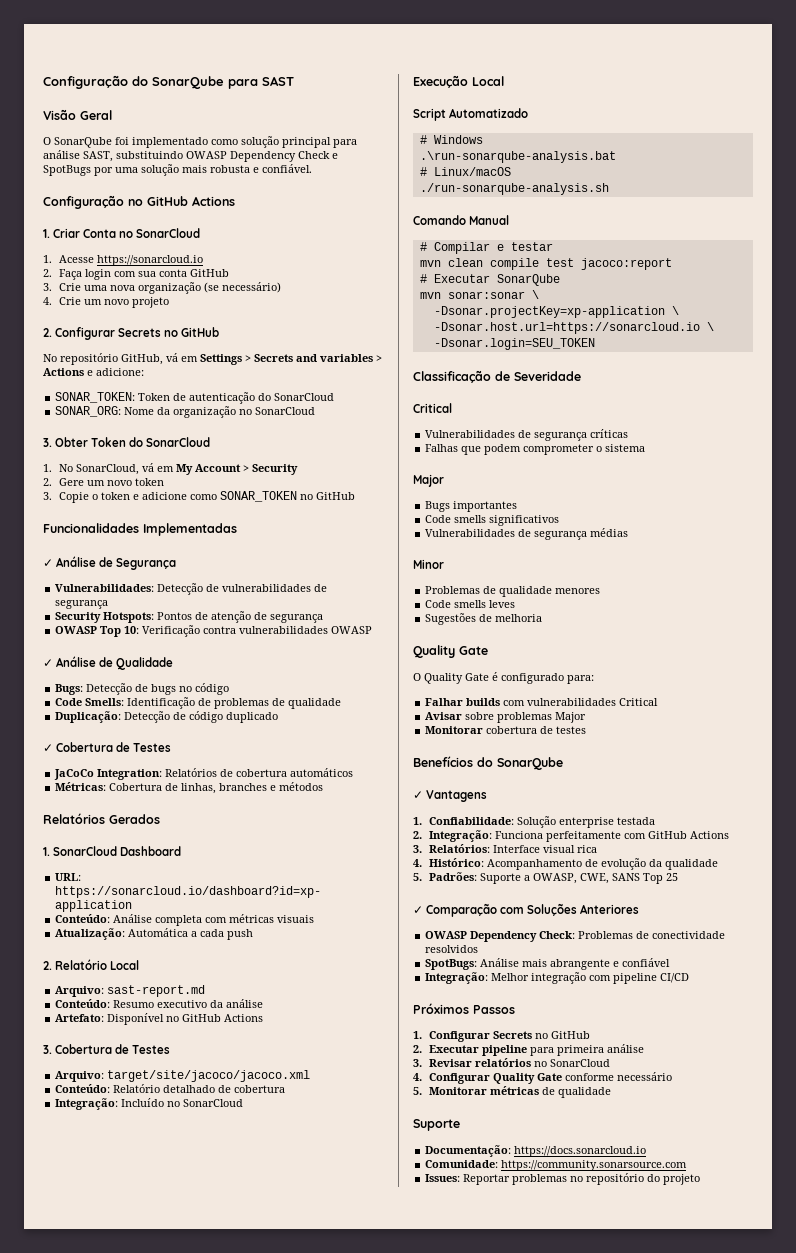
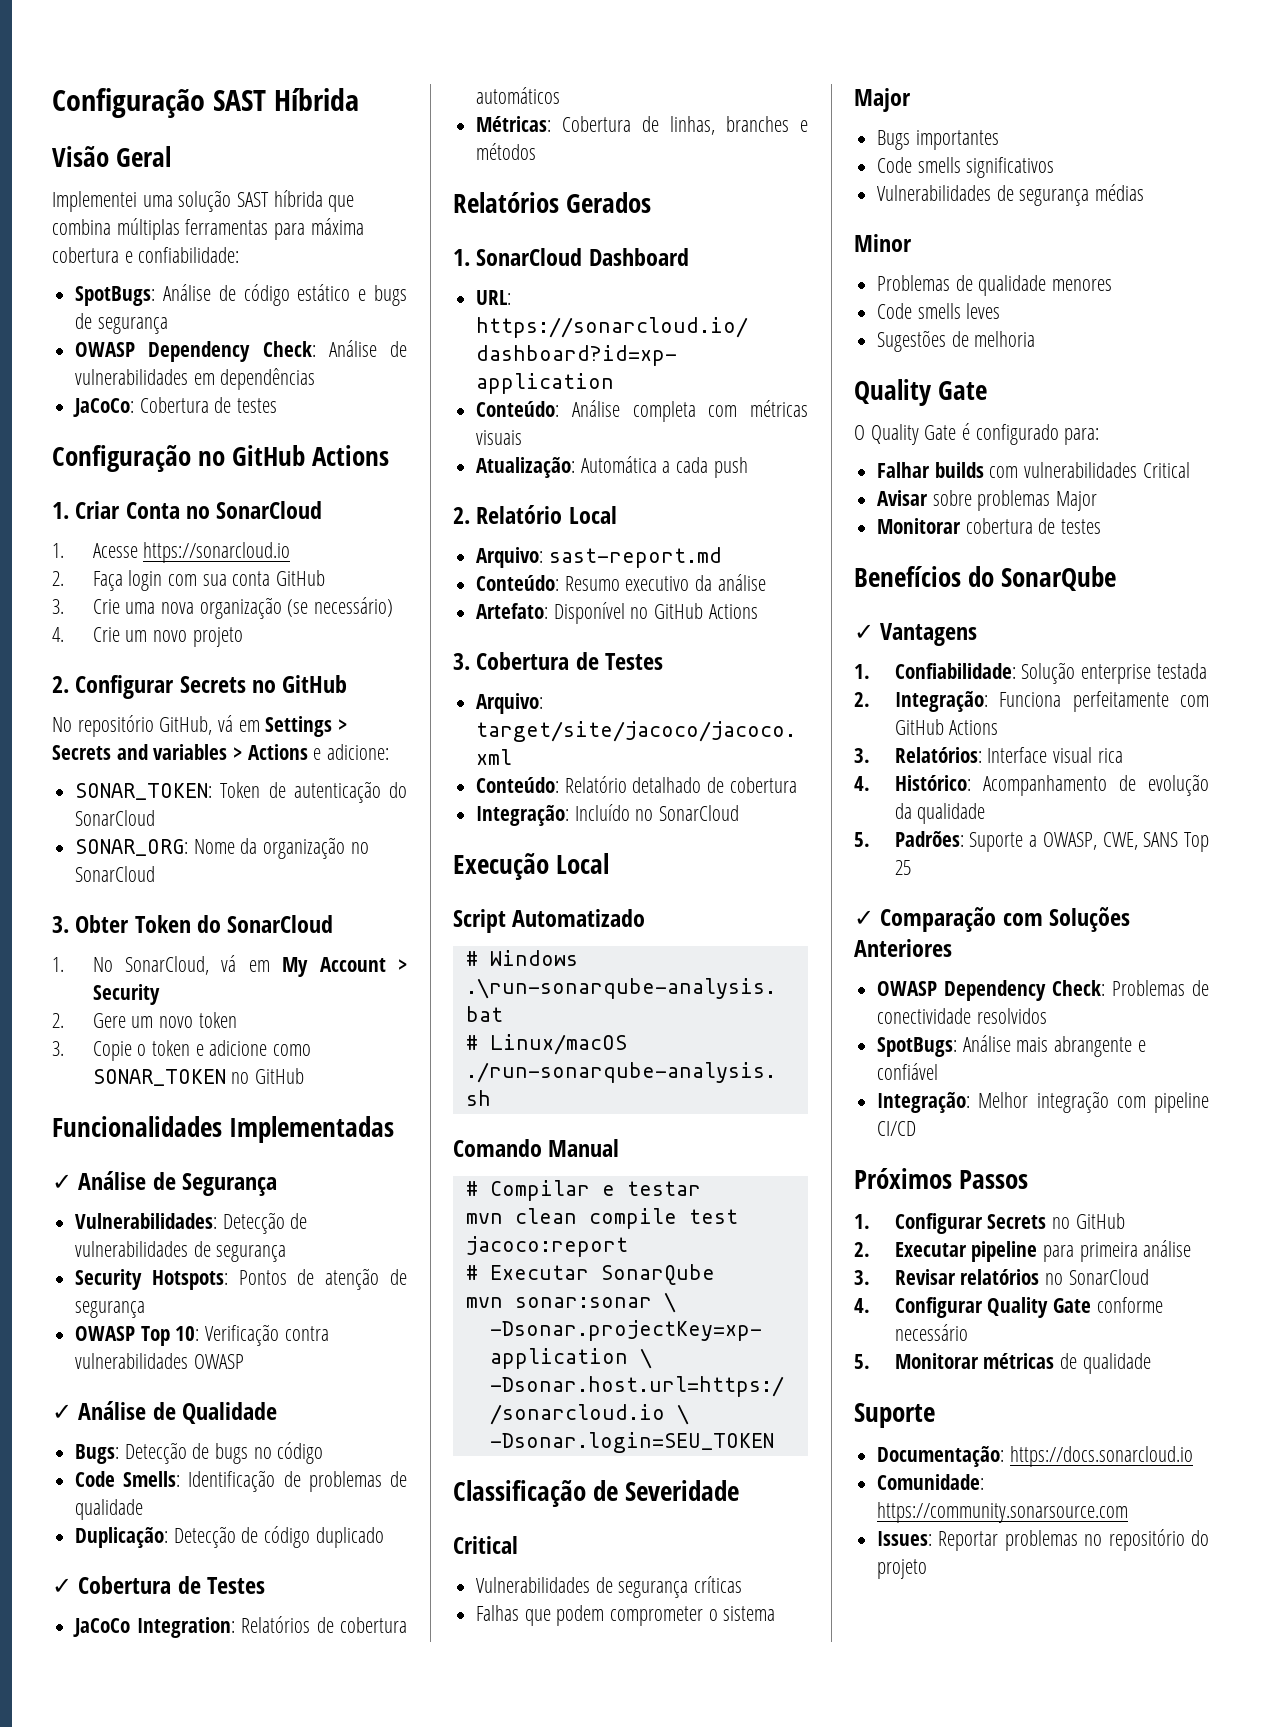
- Configuração do SonarQube para SAST
+ Configuração SAST Híbrida
- O SonarQube foi implementado como solução principal para análise SAST, substituindo OWASP Dependency Check e SpotBugs por uma solução mais robusta e confiável.
+ Implementei uma solução SAST híbrida que combina múltiplas ferramentas para máxima cobertura e confiabilidade:
+ SpotBugs: Análise de código estático e bugs de segurança
+ OWASP Dependency Check: Análise de vulnerabilidades em dependências
+ JaCoCo: Cobertura de testes

